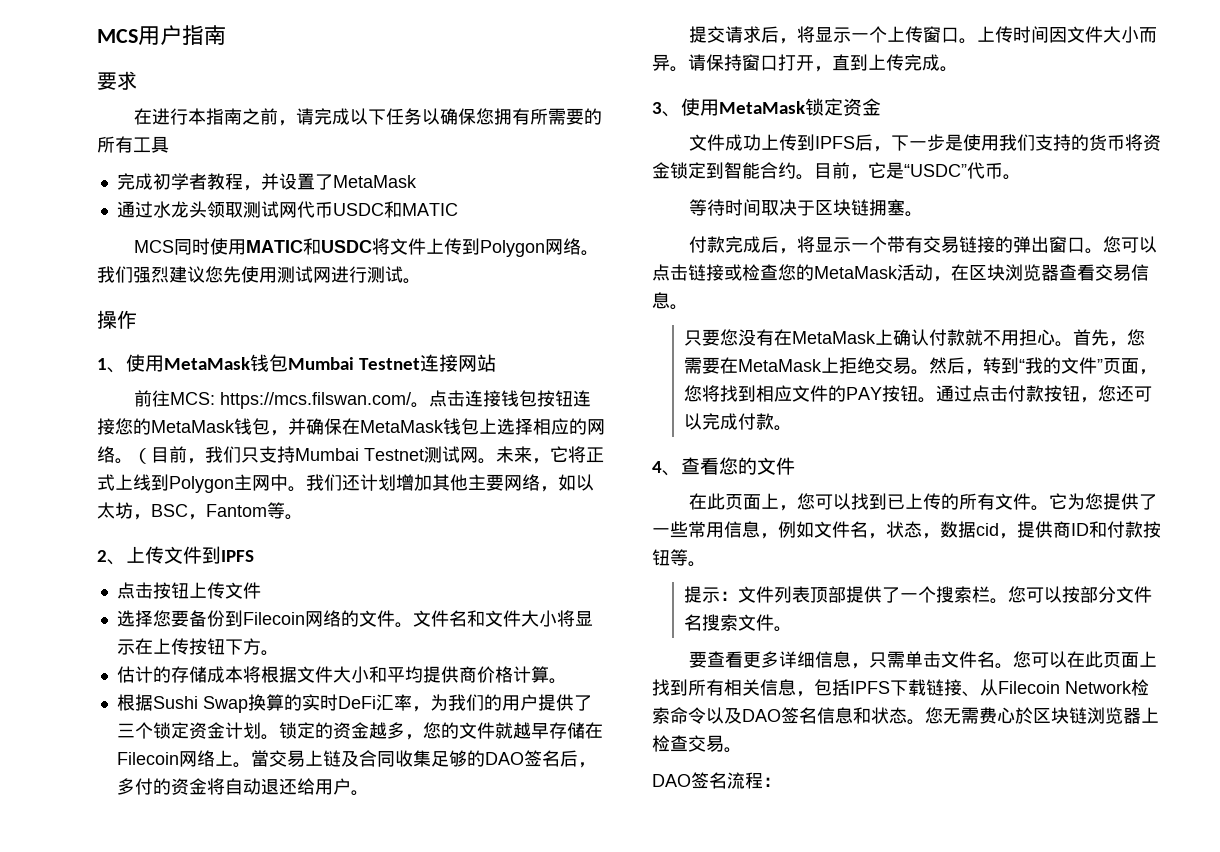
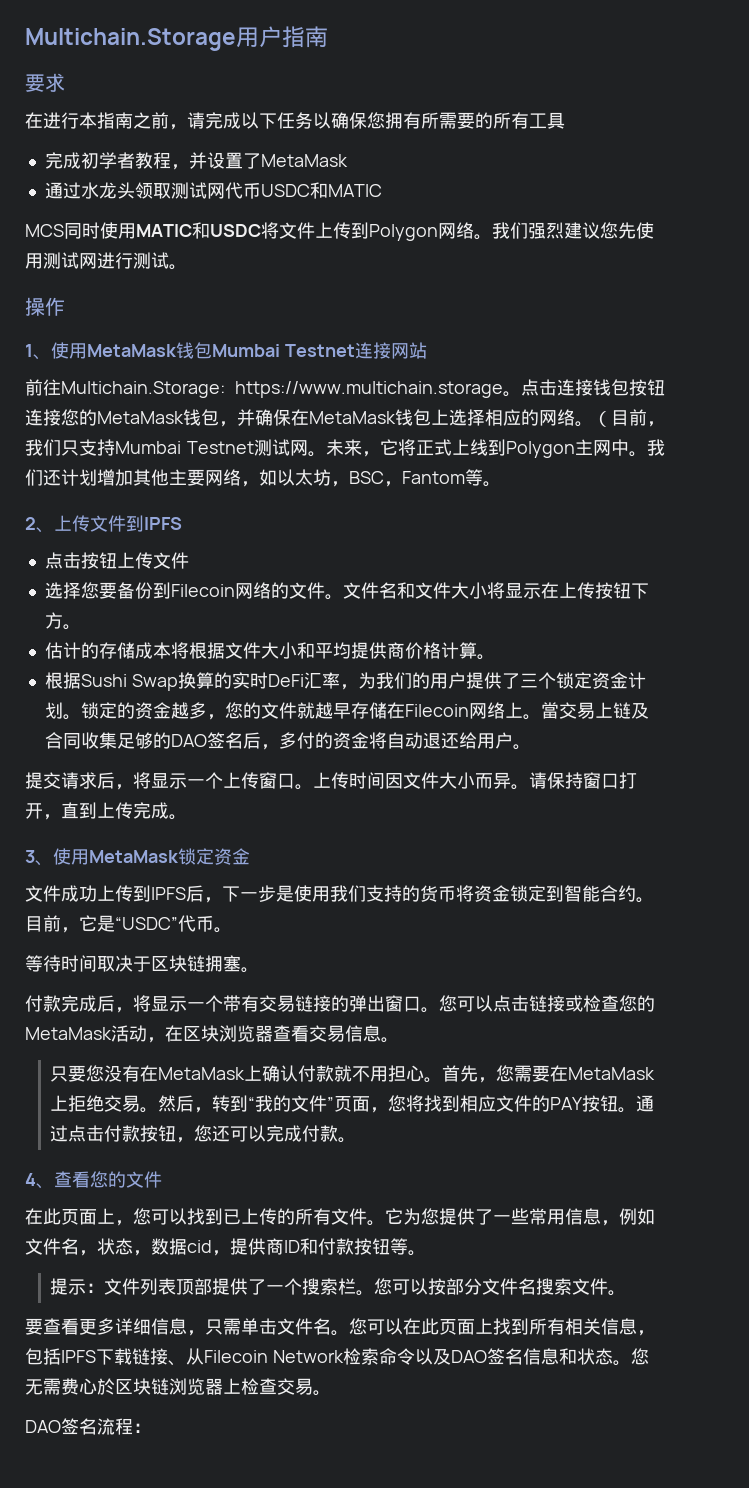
- MCS用户指南
+ Multichain.Storage用户指南
- 前往MCS: https://mcs.filswan.com/。
+ 前往Multichain.Storage: https://www.multichain.storage。

